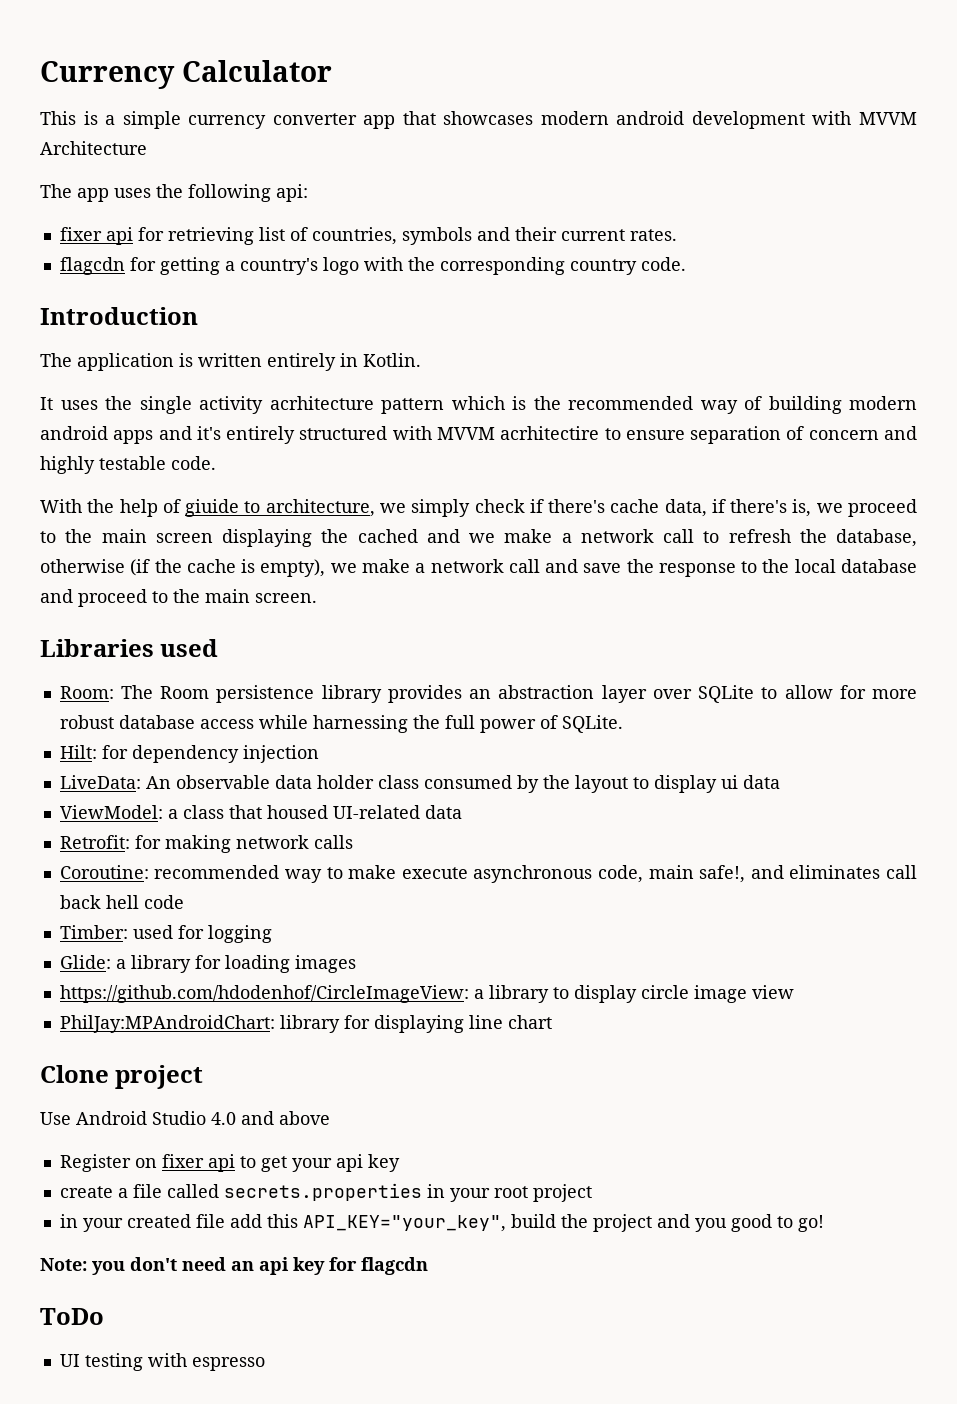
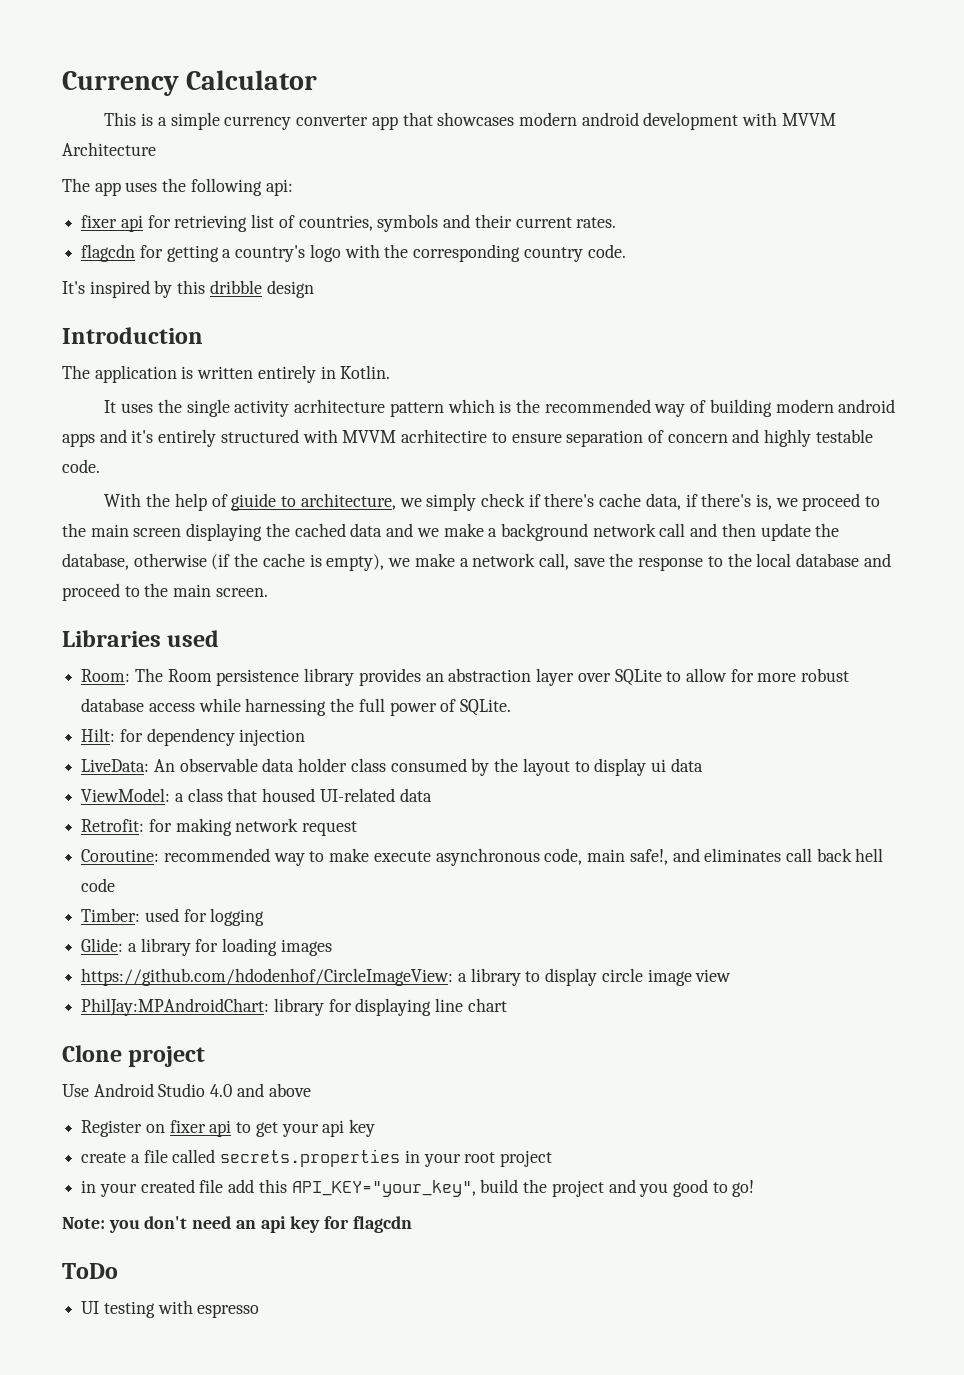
+ It's inspired by this dribble design
- With the help of giuide to architecture, we simply check if there's cache data, if there's is, we proceed to the main screen displaying the cached and we make a network call to refresh the database, otherwise (if the cache is empty), we make a network call and save the response to the local database and proceed to the main screen.
+ With the help of giuide to architecture, we simply check if there's cache data, if there's is, we proceed to the main screen displaying the cached data and we make a background network call and then update the database, otherwise (if the cache is empty), we make a network call, save the response to the local database and proceed to the main screen.
- Retrofit: for making network calls
+ Retrofit: for making network request

